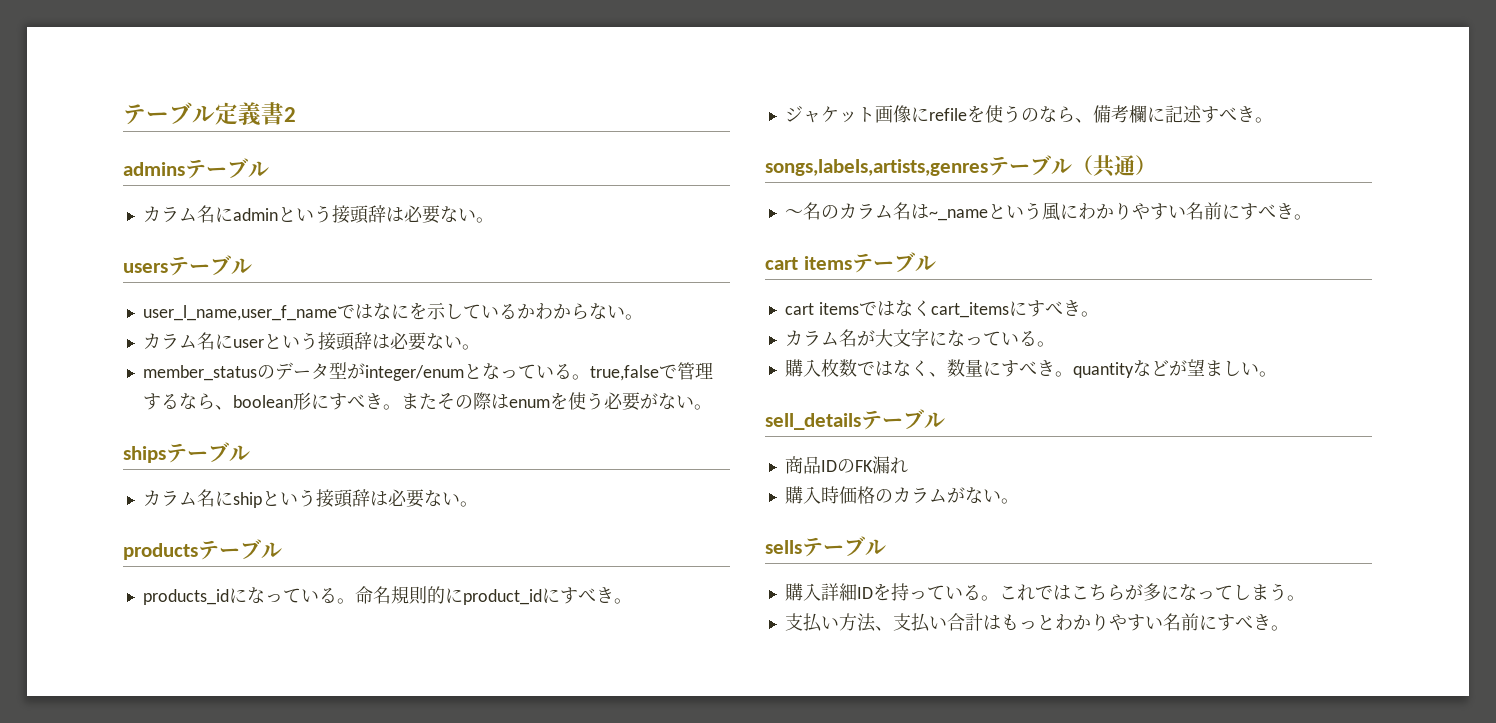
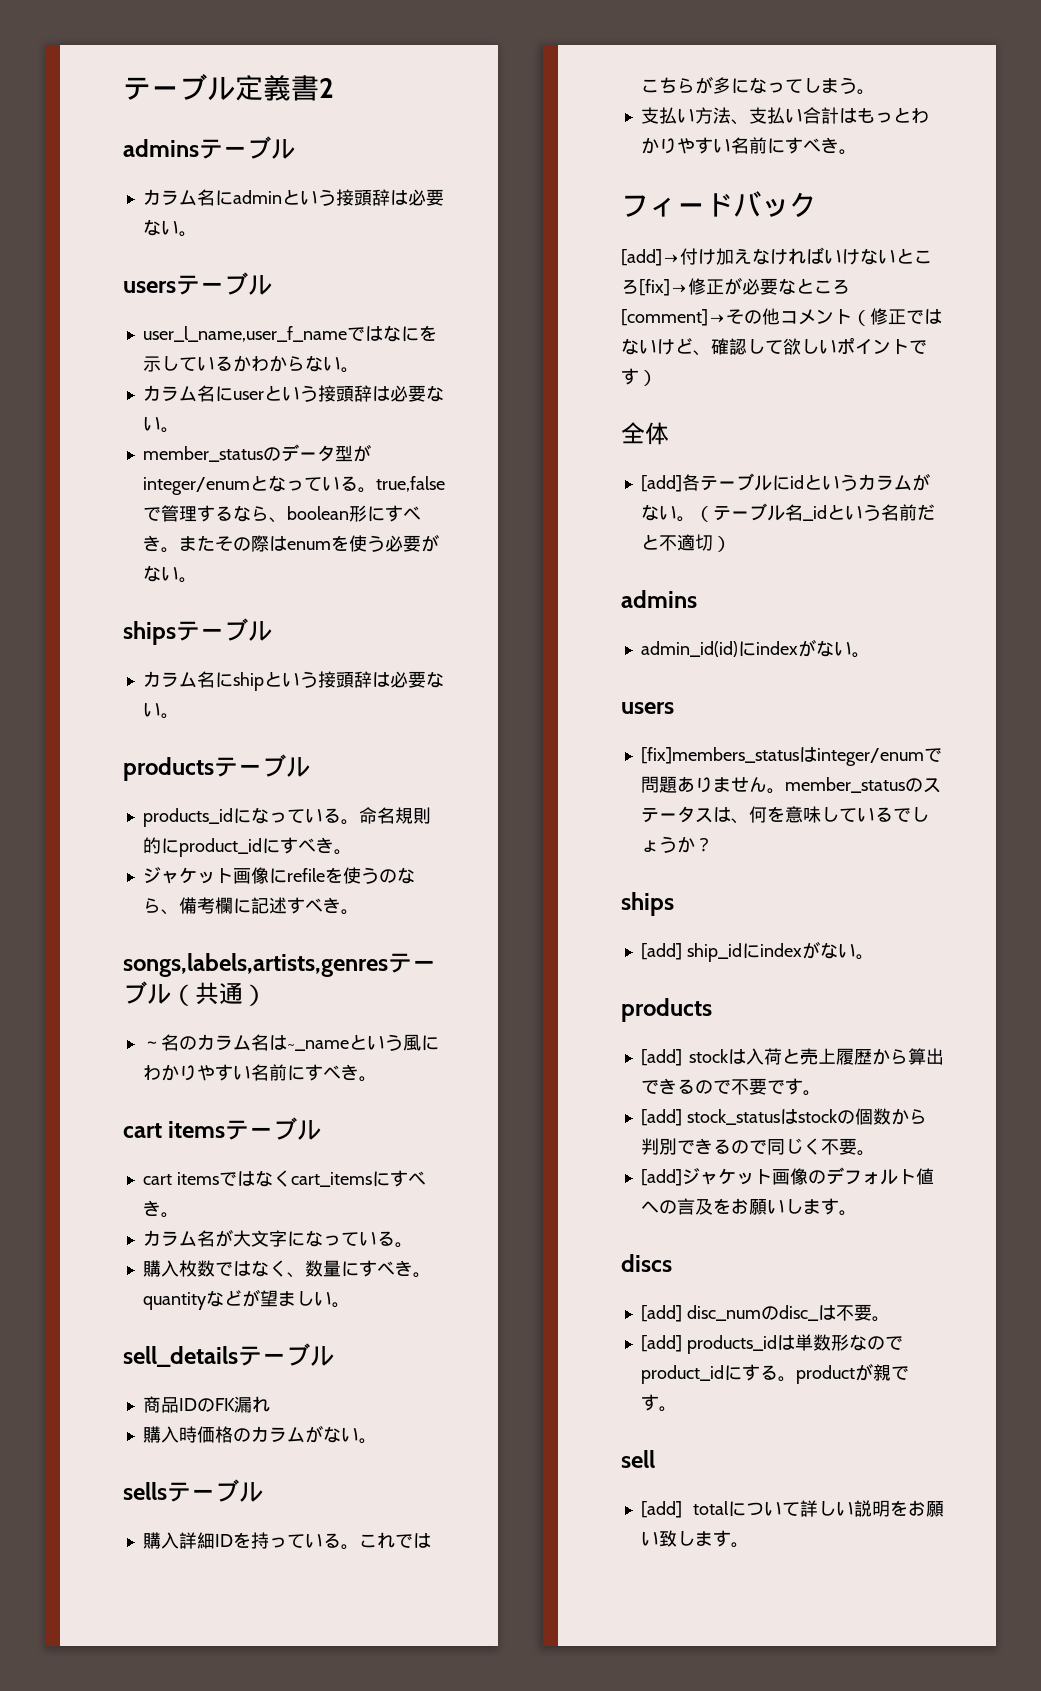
+ フィードバック
+ [add]→付け加えなければいけないところ[fix]→修正が必要なところ[comment]→その他コメント（修正ではないけど、確認して欲しいポイントです）
+ 全体
+ [add]各テーブルにidというカラムがない。（テーブル名_idという名前だと不適切）
+ admins
+ admin_id(id)にindexがない。
+ users
+ [fix]members_statusはinteger/enumで問題ありません。member_statusのステータスは、何を意味しているでしょうか？
+ ships
+ [add] ship_idにindexがない。
+ products
+ [add] stockは入荷と売上履歴から算出できるので不要です。
+ [add] stock_statusはstockの個数から判別できるので同じく不要。
+ [add]ジャケット画像のデフォルト値への言及をお願いします。
+ discs
+ [add] disc_numのdisc_は不要。
+ [add] products_idは単数形なのでproduct_idにする。productが親です。
+ sell
+ [add] totalについて詳しい説明をお願い致します。

